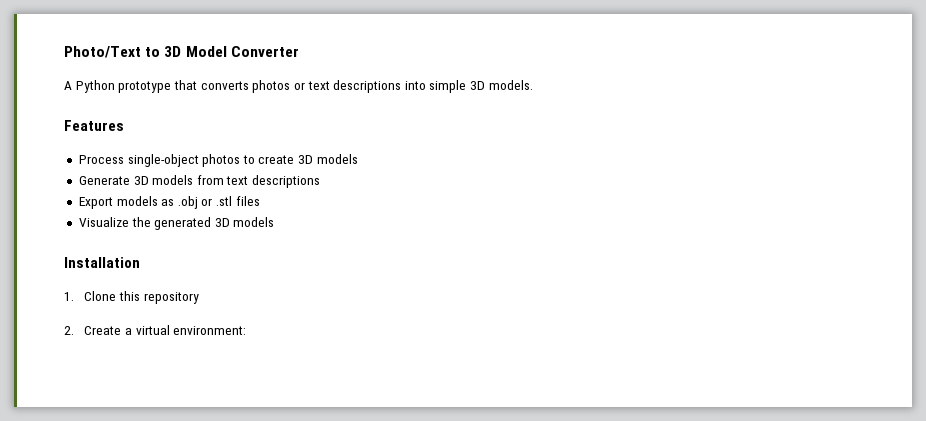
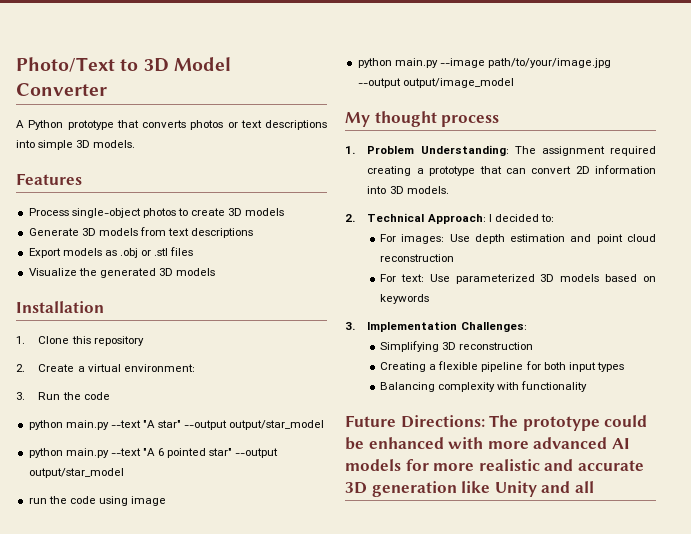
+ 3. Run the code
+ python main.py --text "A star" --output output/star_model
+ python main.py --text "A 6 pointed star" --output output/star_model
+ run the code using image
+ python main.py --image path/to/your/image.jpg --output output/image_model
+ My thought process
+ 1. Problem Understanding: The assignment required creating a prototype that can convert 2D information into 3D models.
+ 2. Technical Approach: I decided to:
+ For images: Use depth estimation and point cloud reconstruction
+ For text: Use parameterized 3D models based on keywords
+ 3. Implementation Challenges:
+ Simplifying 3D reconstruction
+ Creating a flexible pipeline for both input types
+ Balancing complexity with functionality
+ Future Directions: The prototype could be enhanced with more advanced AI models for more realistic and accurate 3D generation like Unity and all

